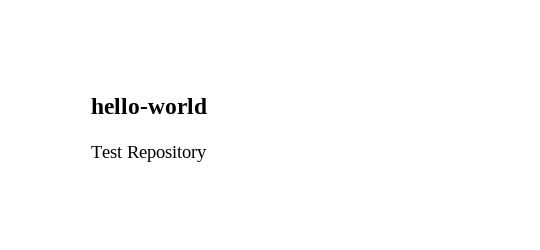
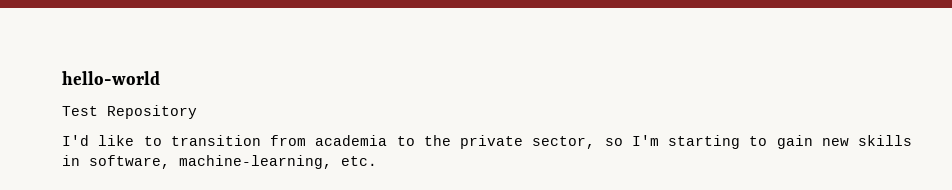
+ I'd like to transition from academia to the private sector, so I'm starting to gain new skills in software, machine-learning, etc.

